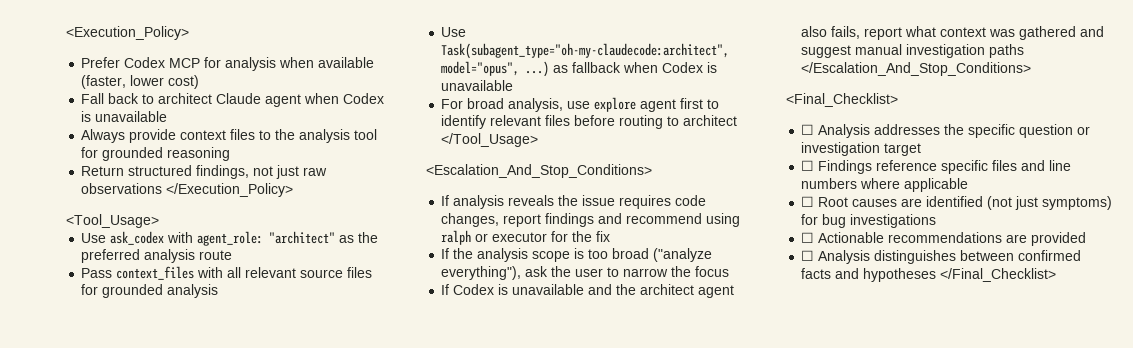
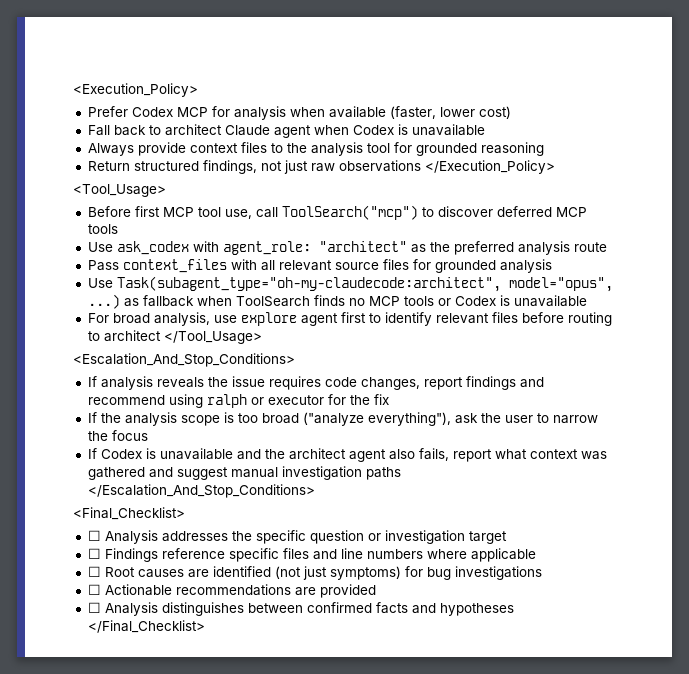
+ Before first MCP tool use, call ToolSearch("mcp") to discover deferred MCP tools
- Use Task(subagent_type="oh-my-claudecode:architect", model="opus", ...) as fallback when Codex is unavailable
+ Use Task(subagent_type="oh-my-claudecode:architect", model="opus", ...) as fallback when ToolSearch finds no MCP tools or Codex is unavailable

